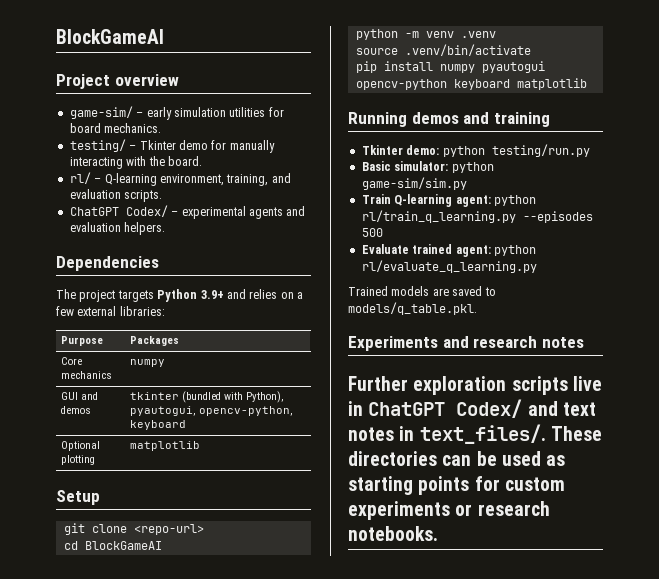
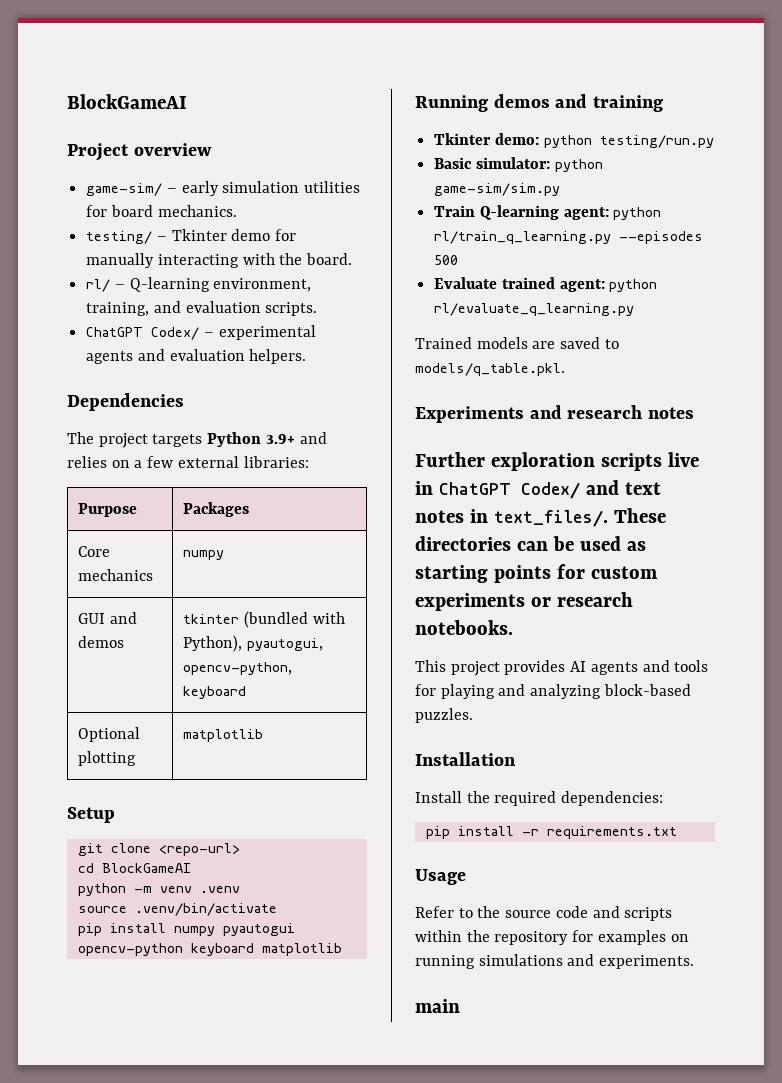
+ This project provides AI agents and tools for playing and analyzing block-based puzzles.
+ Installation
+ Install the required dependencies:
+ pip install -r requirements.txt
+ Usage
+ Refer to the source code and scripts within the repository for examples on running simulations and experiments.
+ main

